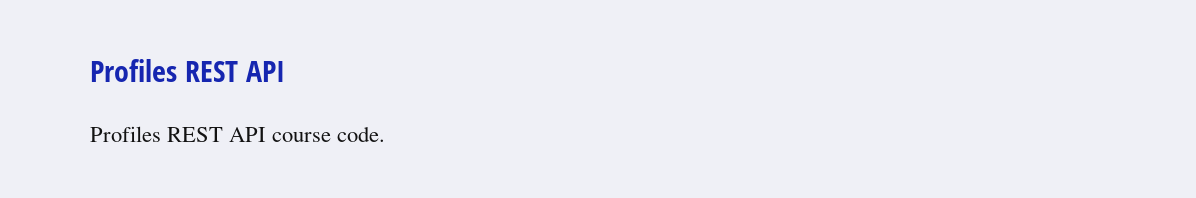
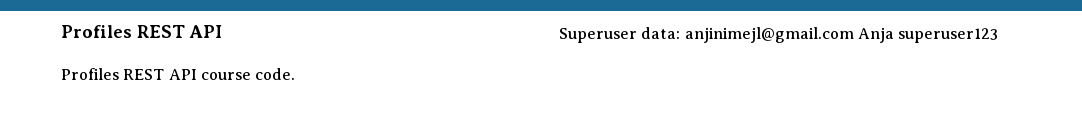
+ Superuser data: anjinimejl@gmail.com Anja superuser123

